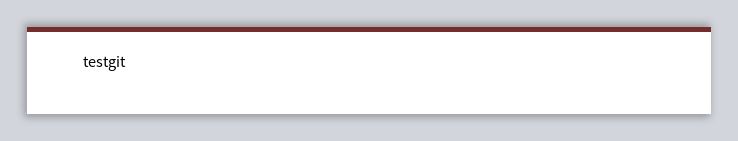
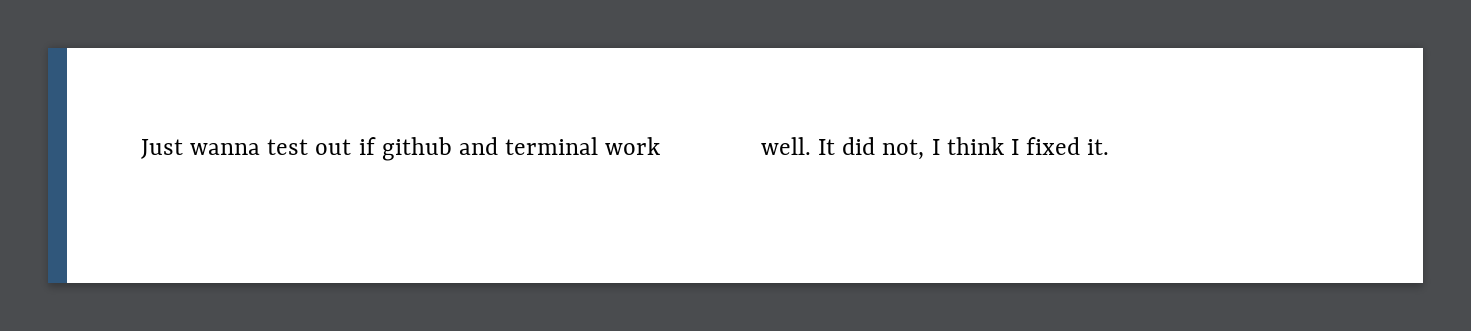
- testgit
+ Just wanna test out if github and terminal work well. It did not, I think I fixed it.

